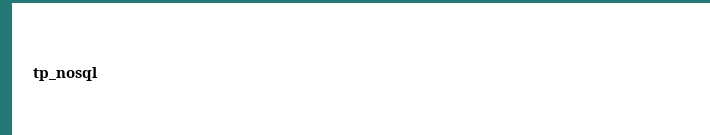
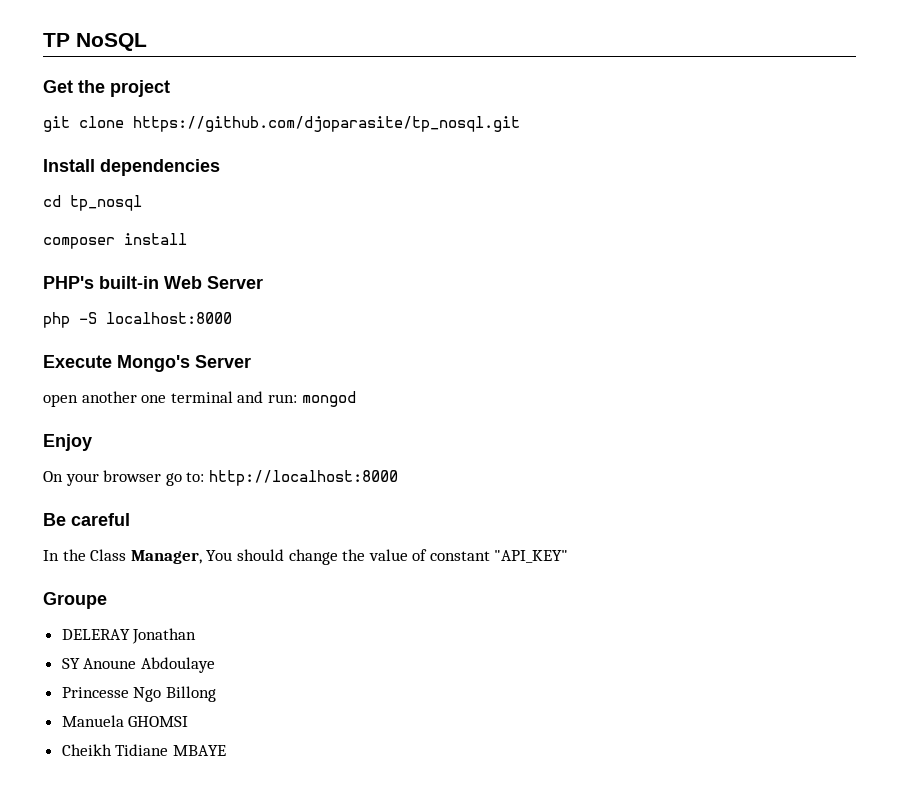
- tp_nosql
+ TP NoSQL
+ Get the project
+ git clone https://github.com/djoparasite/tp_nosql.git
+ Install dependencies
+ cd tp_nosql
+ composer install
+ PHP's built-in Web Server
+ php -S localhost:8000
+ Execute Mongo's Server
+ open another one terminal and run: mongod
+ Enjoy
+ On your browser go to: http://localhost:8000
+ Be careful
+ In the Class Manager, You should change the value of constant "API_KEY"
+ Groupe
+ DELERAY Jonathan
+ SY Anoune Abdoulaye
+ Princesse Ngo Billong
+ Manuela GHOMSI
+ Cheikh Tidiane MBAYE

